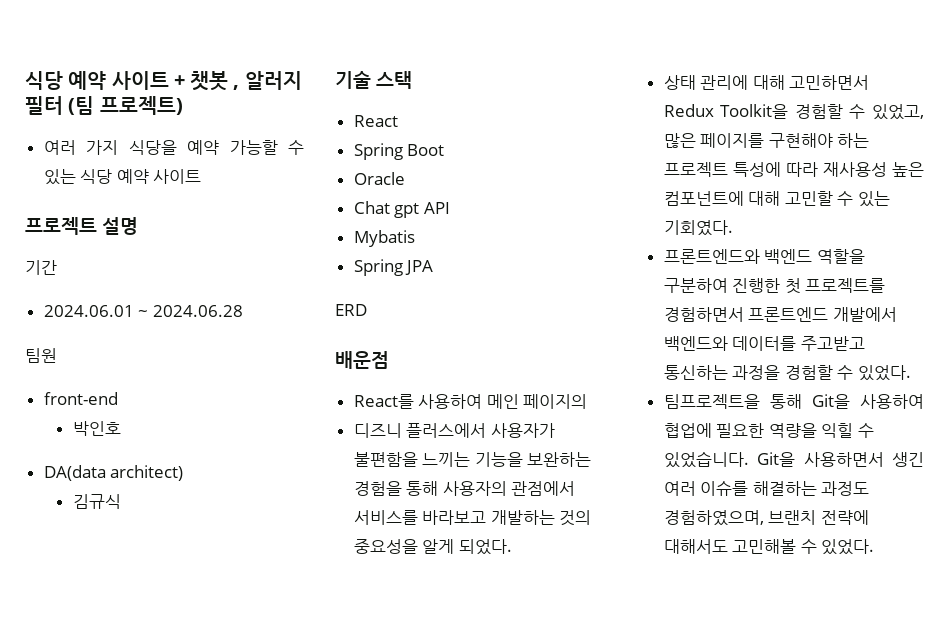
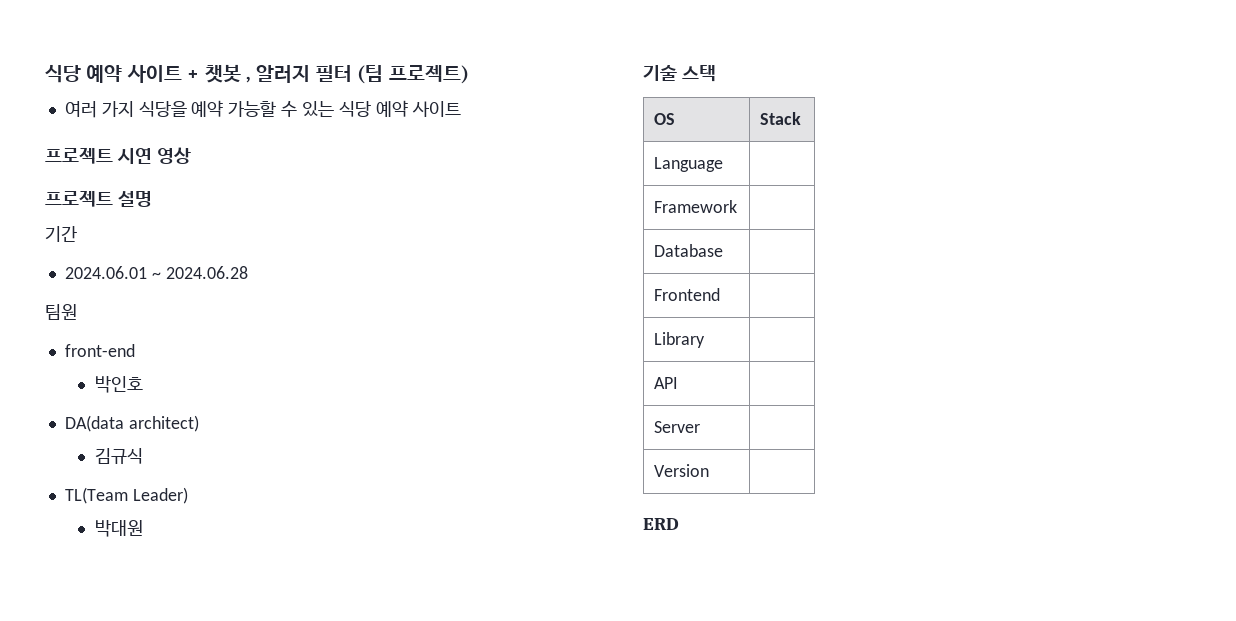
+ 프로젝트 시연 영상
+ TL(Team Leader)
+ 박대원
- React
- Spring Boot
- Oracle
- Chat gpt API
- Mybatis
- Spring JPA
+ OS | Stack
+ Language |
+ Framework |
+ Database |
+ Frontend |
+ Library |
+ API |
+ Server |
+ Version |
  ERD
- 배운점
- React를 사용하여 메인 페이지의
- 디즈니 플러스에서 사용자가 불편함을 느끼는 기능을 보완하는 경험을 통해 사용자의 관점에서 서비스를 바라보고 개발하는 것의 중요성을 알게 되었다.
- 상태 관리에 대해 고민하면서 Redux Toolkit을 경험할 수 있었고, 많은 페이지를 구현해야 하는 프로젝트 특성에 따라 재사용성 높은 컴포넌트에 대해 고민할 수 있는 기회였다.
- 프론트엔드와 백엔드 역할을 구분하여 진행한 첫 프로젝트를 경험하면서 프론트엔드 개발에서 백엔드와 데이터를 주고받고 통신하는 과정을 경험할 수 있었다.
- 팀프로젝트을 통해 Git을 사용하여 협업에 필요한 역량을 익힐 수 있었습니다. Git을 사용하면서 생긴 여러 이슈를 해결하는 과정도 경험하였으며, 브랜치 전략에 대해서도 고민해볼 수 있었다.

